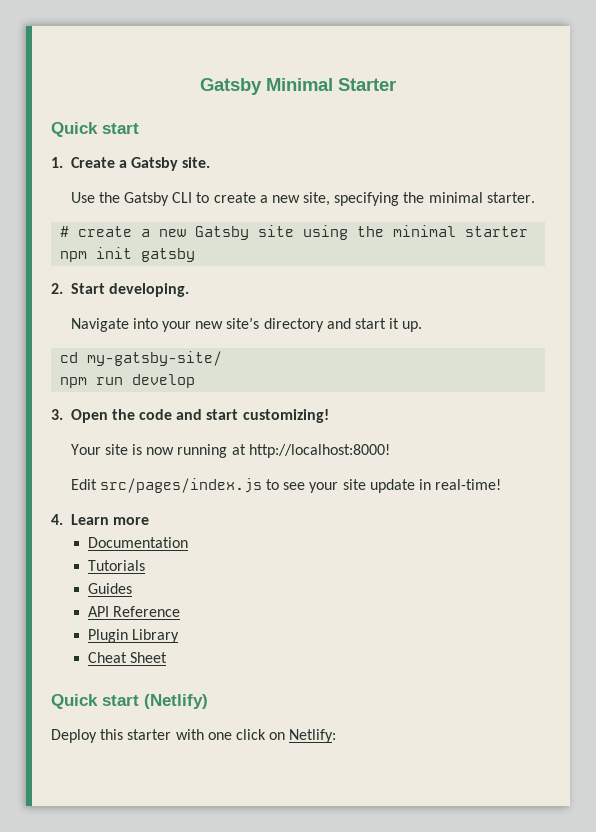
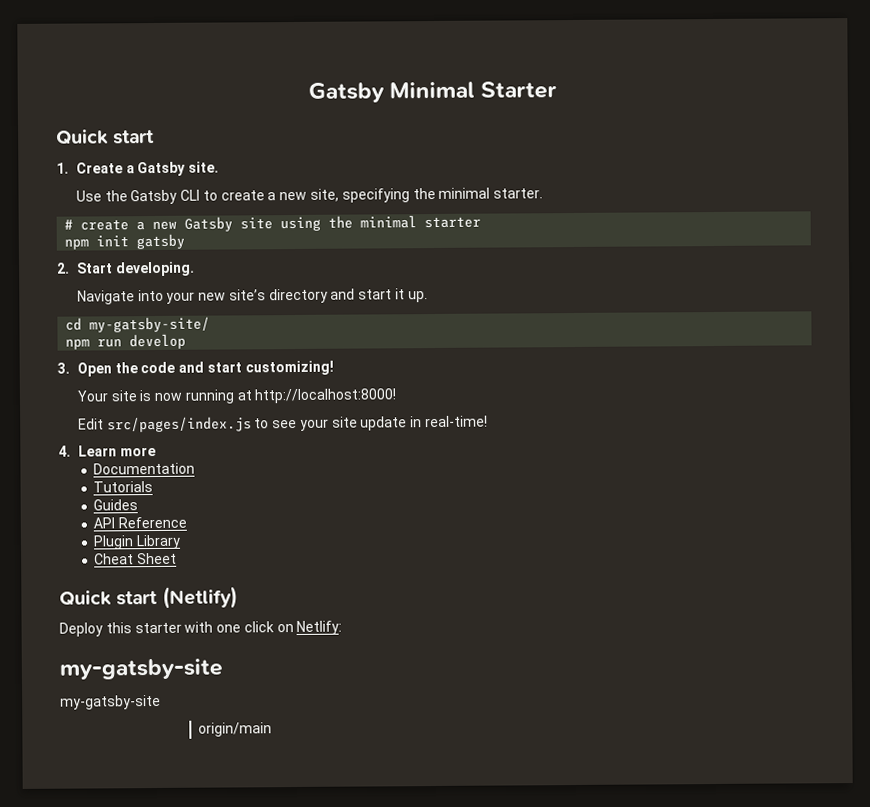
  Deploy this starter with one click on Netlify:
+ my-gatsby-site
+ my-gatsby-site
+ origin/main

